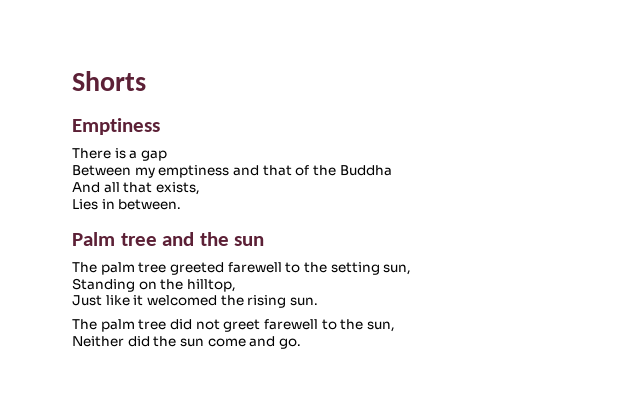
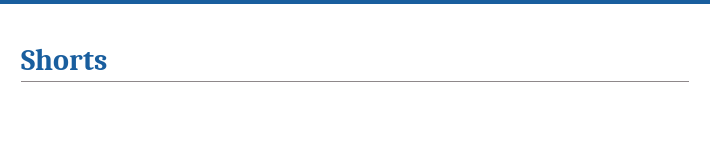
- Emptiness
- There is a gap
- Between my emptiness and that of the Buddha
- And all that exists,
- Lies in between.
- Palm tree and the sun
- The palm tree greeted farewell to the setting sun,
- Standing on the hilltop,
- Just like it welcomed the rising sun.
- The palm tree did not greet farewell to the sun,
- Neither did the sun come and go.

